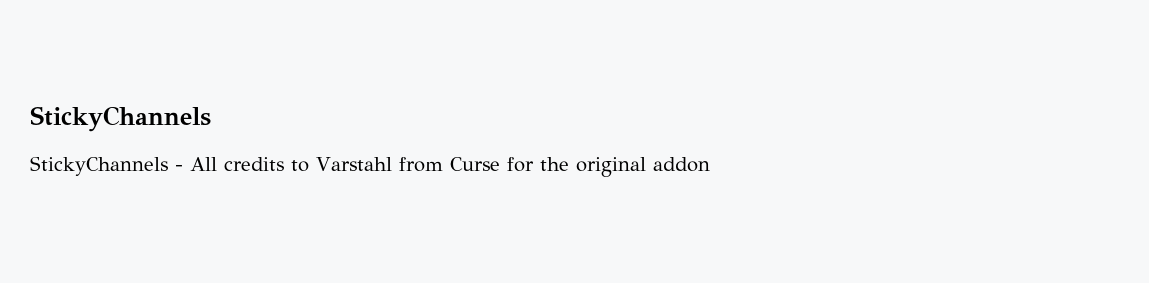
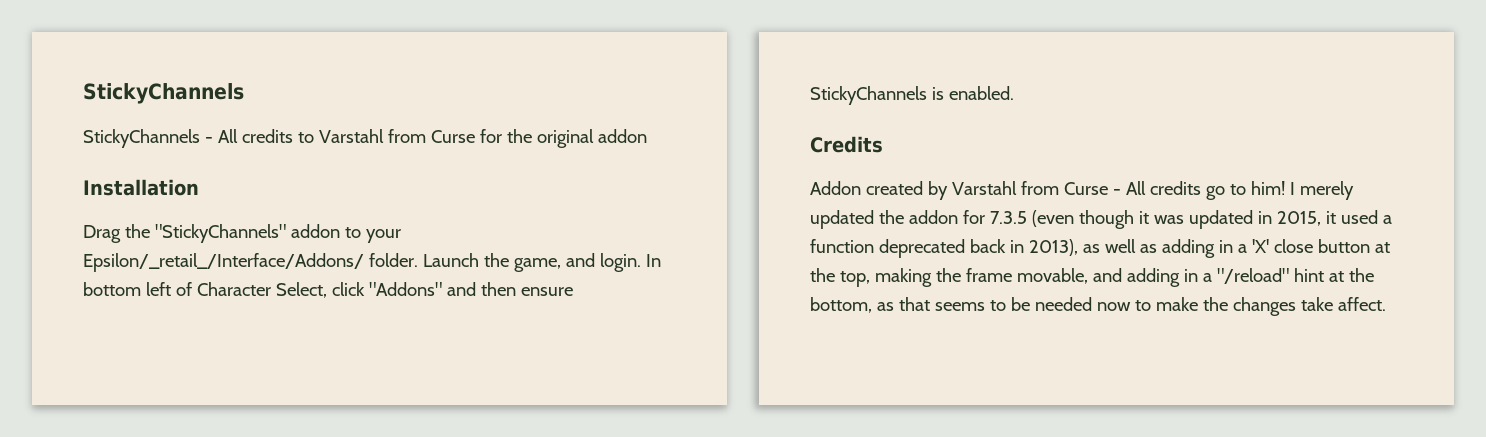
+ Installation
+ Drag the "StickyChannels" addon to your Epsilon/_retail_/Interface/Addons/ folder. Launch the game, and login. In bottom left of Character Select, click "Addons" and then ensure StickyChannels is enabled.
+ Credits
+ Addon created by Varstahl from Curse - All credits go to him! I merely updated the addon for 7.3.5 (even though it was updated in 2015, it used a function deprecated back in 2013), as well as adding in a 'X' close button at the top, making the frame movable, and adding in a "/reload" hint at the bottom, as that seems to be needed now to make the changes take affect.

